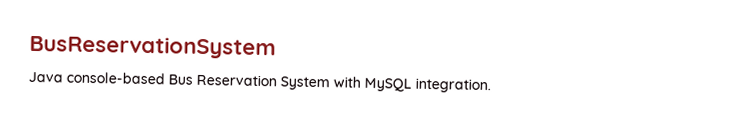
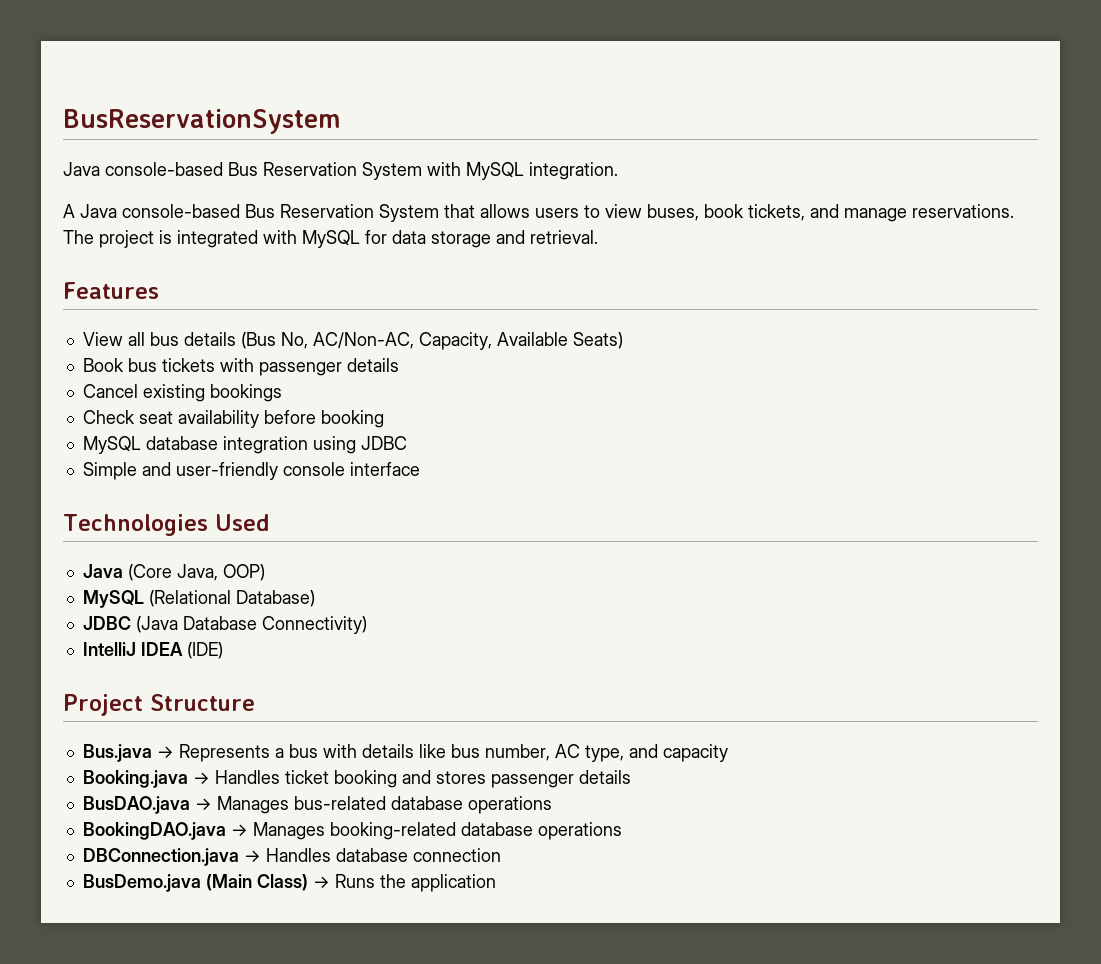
+ A Java console-based Bus Reservation System that allows users to view buses, book tickets, and manage reservations. The project is integrated with MySQL for data storage and retrieval.
+ Features
+ View all bus details (Bus No, AC/Non-AC, Capacity, Available Seats)
+ Book bus tickets with passenger details
+ Cancel existing bookings
+ Check seat availability before booking
+ MySQL database integration using JDBC
+ Simple and user-friendly console interface
+ Technologies Used
+ Java (Core Java, OOP)
+ MySQL (Relational Database)
+ JDBC (Java Database Connectivity)
+ IntelliJ IDEA (IDE)
+ Project Structure
+ Bus.java → Represents a bus with details like bus number, AC type, and capacity
+ Booking.java → Handles ticket booking and stores passenger details
+ BusDAO.java → Manages bus-related database operations
+ BookingDAO.java → Manages booking-related database operations
+ DBConnection.java → Handles database connection
+ BusDemo.java (Main Class) → Runs the application

